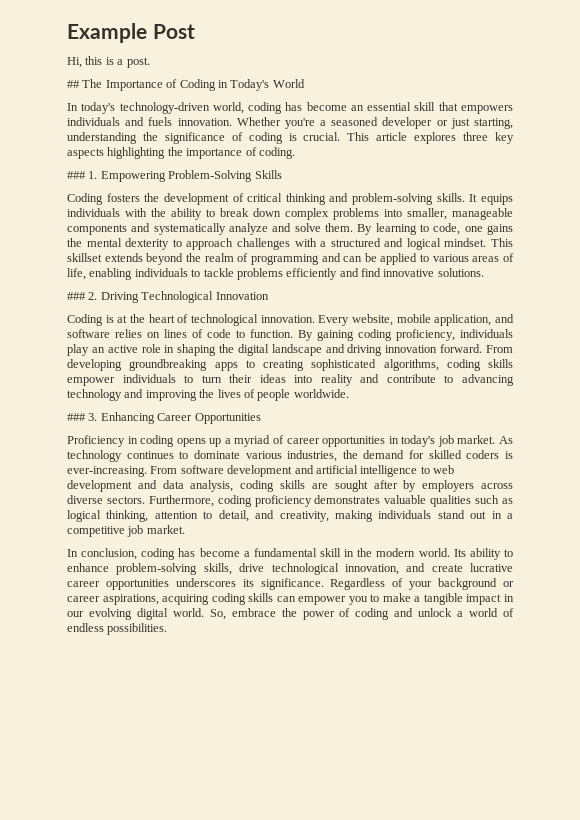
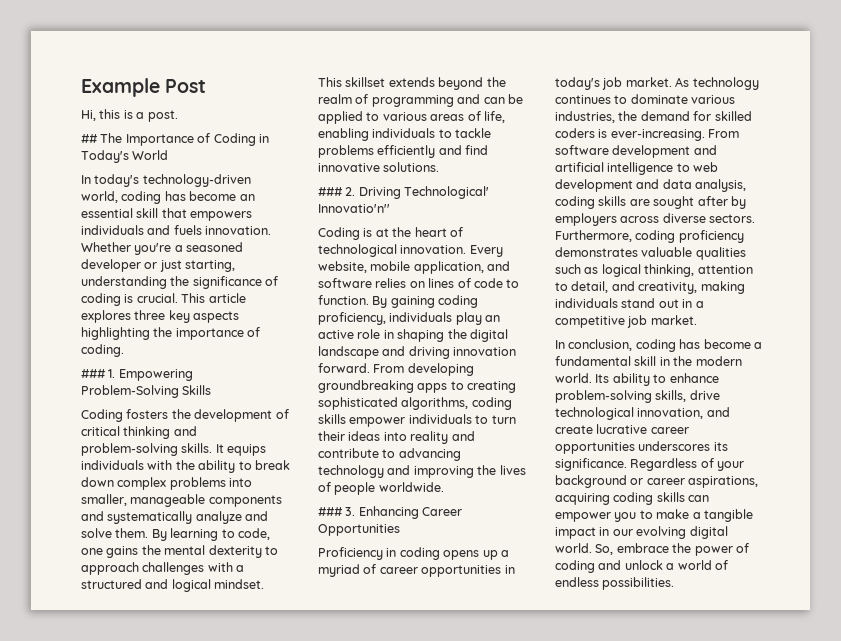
- ### 2. Driving Technological Innovation
+ ### 2. Driving Technological' Innovatio'n''

